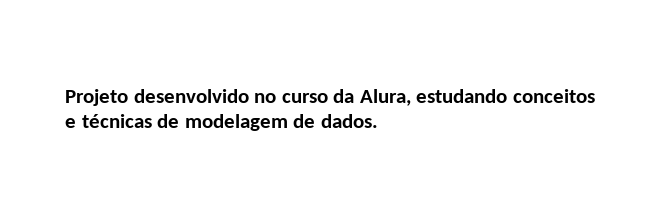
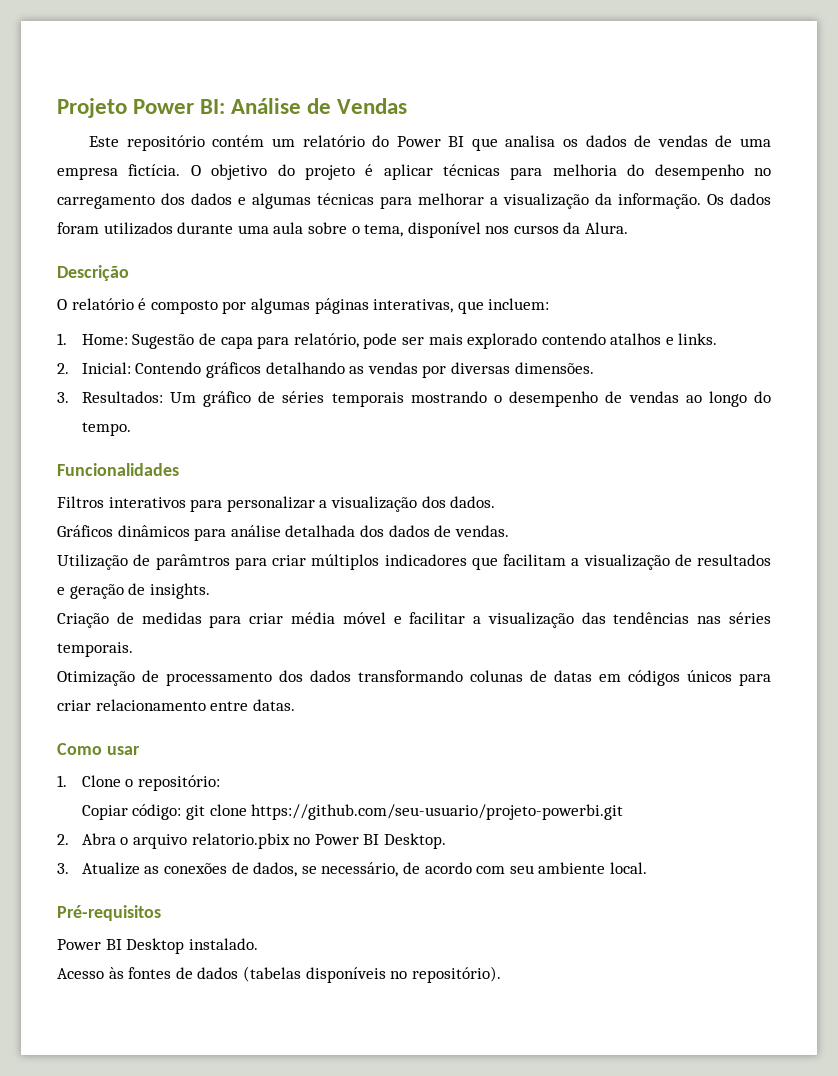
- Projeto desenvolvido no curso da Alura, estudando conceitos e técnicas de modelagem de dados.
+ Projeto Power BI: Análise de Vendas
+ Este repositório contém um relatório do Power BI que analisa os dados de vendas de uma empresa fictícia. O objetivo do projeto é aplicar técnicas para melhoria do desempenho no carregamento dos dados e algumas técnicas para melhorar a visualização da informação. Os dados foram utilizados durante uma aula sobre o tema, disponível nos cursos da Alura.
+ Descrição
+ O relatório é composto por algumas páginas interativas, que incluem:
+ 1. Home: Sugestão de capa para relatório, pode ser mais explorado contendo atalhos e links.
+ 2. Inicial: Contendo gráficos detalhando as vendas por diversas dimensões.
+ 3. Resultados: Um gráfico de séries temporais mostrando o desempenho de vendas ao longo do tempo.
+ Funcionalidades
+ Filtros interativos para personalizar a visualização dos dados.
+ Gráficos dinâmicos para análise detalhada dos dados de vendas.
+ Utilização de parâmtros para criar múltiplos indicadores que facilitam a visualização de resultados e geração de insights.
+ Criação de medidas para criar média móvel e facilitar a visualização das tendências nas séries temporais.
+ Otimização de processamento dos dados transformando colunas de datas em códigos únicos para criar relacionamento entre datas.
+ Como usar
+ 1. Clone o repositório:
+ Copiar código: git clone https://github.com/seu-usuario/projeto-powerbi.git
+ 2. Abra o arquivo relatorio.pbix no Power BI Desktop.
+ 3. Atualize as conexões de dados, se necessário, de acordo com seu ambiente local.
+ Pré-requisitos
+ Power BI Desktop instalado.
+ Acesso às fontes de dados (tabelas disponíveis no repositório).

